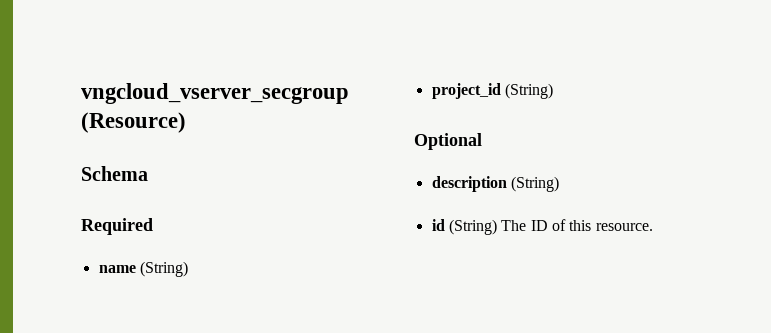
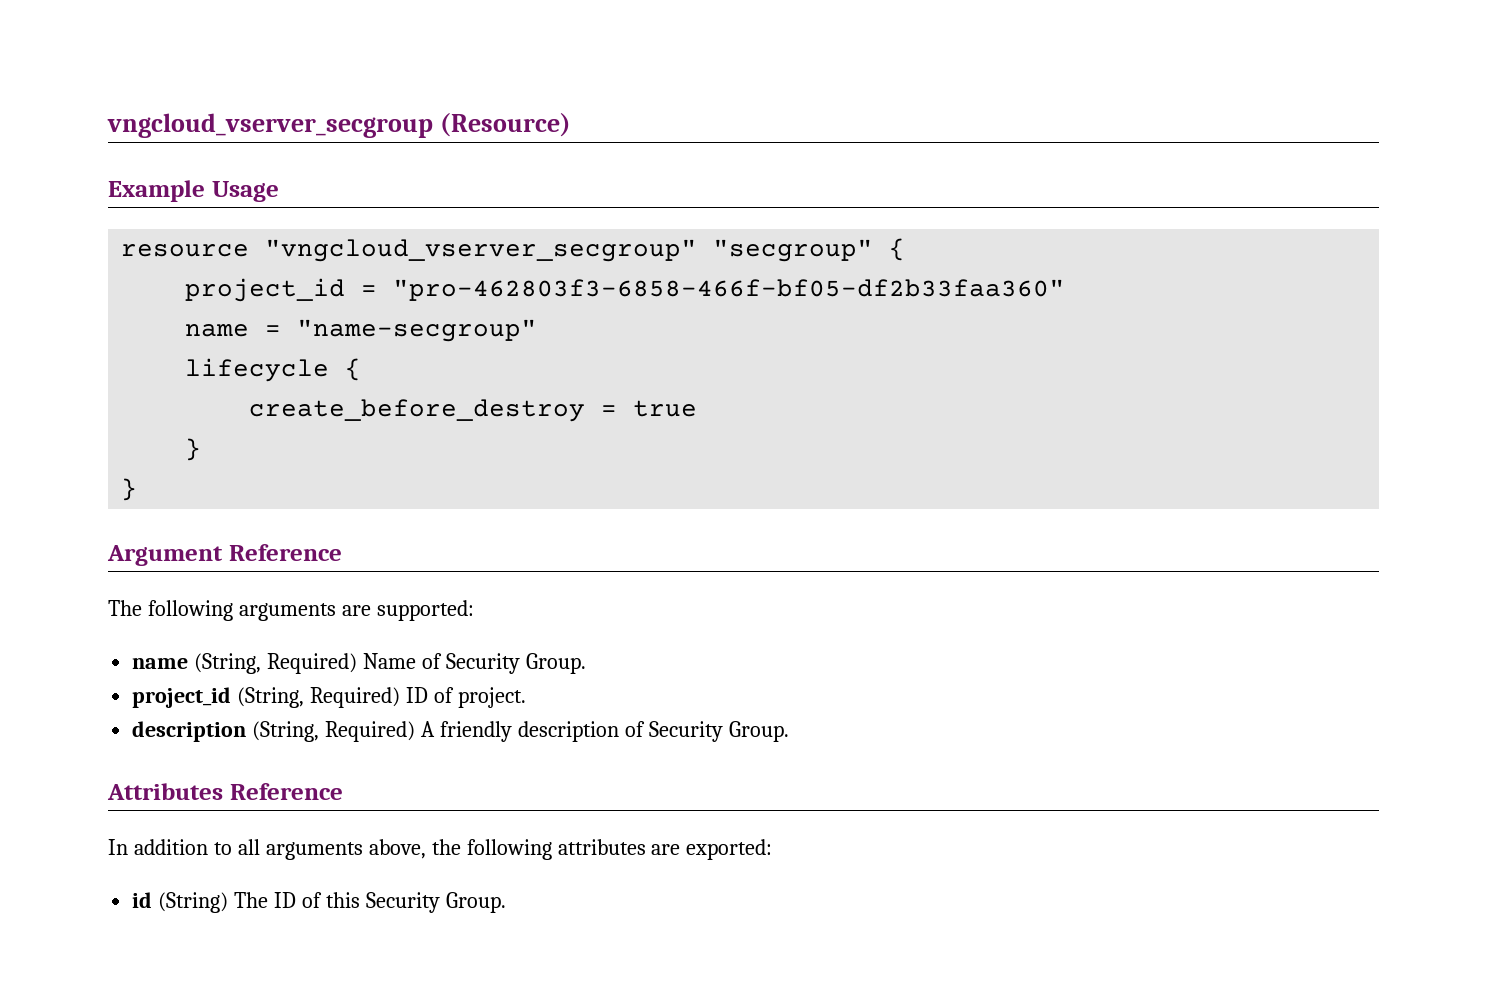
- Schema
- Required
- name (String)
- project_id (String)
- Optional
- description (String)
+ Example Usage
+ resource "vngcloud_vserver_secgroup" "secgroup" {
+ project_id = "pro-462803f3-6858-466f-bf05-df2b33faa360"
+ name = "name-secgroup"
+ lifecycle {
+ create_before_destroy = true
+ }
+ }
+ Argument Reference
+ The following arguments are supported:
+ name (String, Required) Name of Security Group.
+ project_id (String, Required) ID of project.
+ description (String, Required) A friendly description of Security Group.
+ Attributes Reference
+ In addition to all arguments above, the following attributes are exported:
- id (String) The ID of this resource.
+ id (String) The ID of this Security Group.

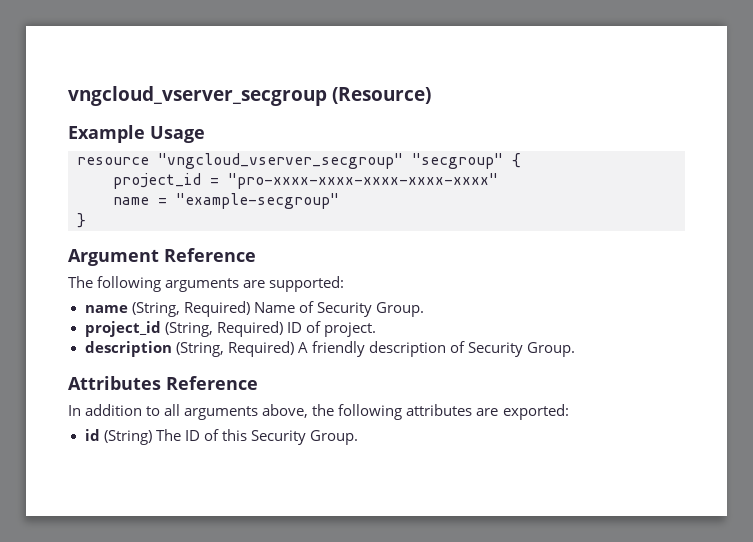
- project_id = "pro-462803f3-6858-466f-bf05-df2b33faa360"
+ project_id = "pro-xxxx-xxxx-xxxx-xxxx-xxxx"
- name = "name-secgroup"
- lifecycle {
- create_before_destroy = true
- }
+ name = "example-secgroup"

